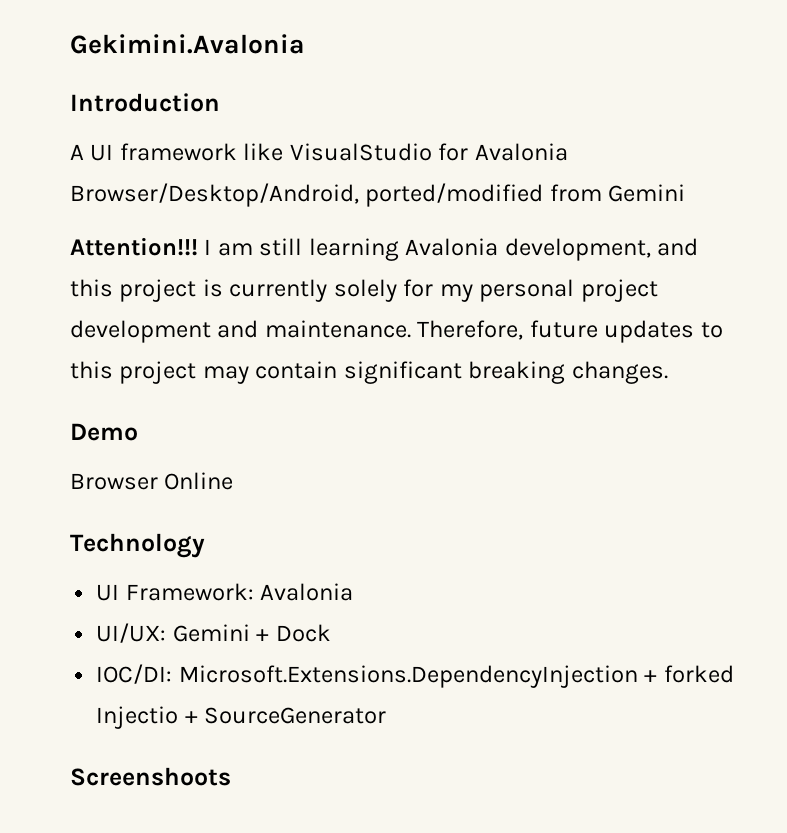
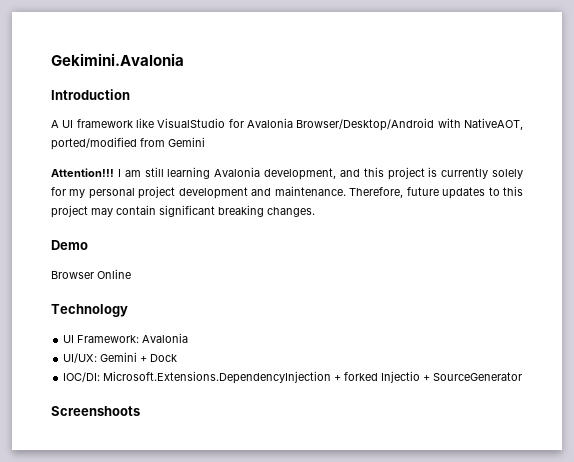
- A UI framework like VisualStudio for Avalonia Browser/Desktop/Android, ported/modified from Gemini
+ A UI framework like VisualStudio for Avalonia Browser/Desktop/Android with NativeAOT, ported/modified from Gemini

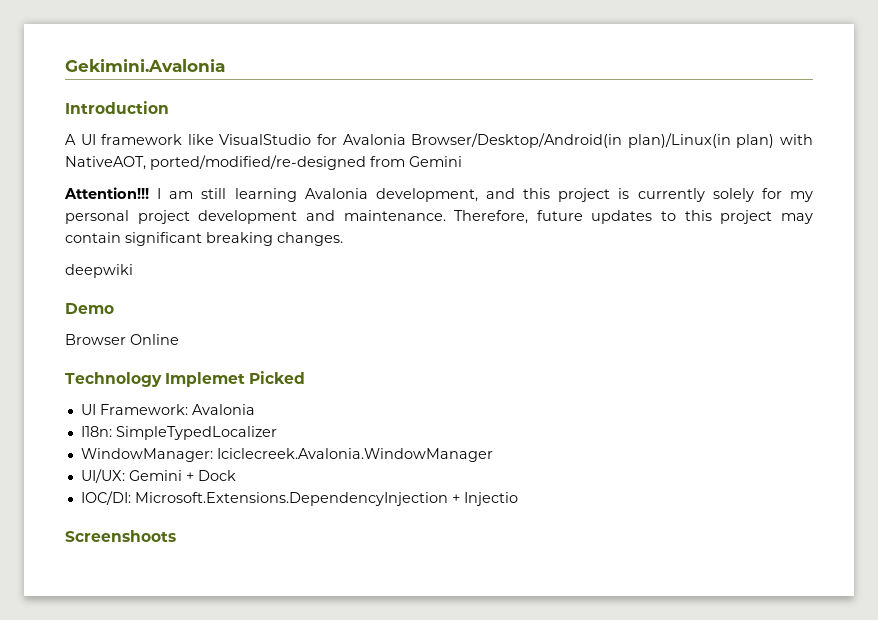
- A UI framework like VisualStudio for Avalonia Browser/Desktop/Android with NativeAOT, ported/modified from Gemini
+ A UI framework like VisualStudio for Avalonia Browser/Desktop/Android(in plan)/Linux(in plan) with NativeAOT, ported/modified/re-designed from Gemini
+ deepwiki
- Technology
+ Technology Implemet Picked
+ I18n: SimpleTypedLocalizer
+ WindowManager: Iciclecreek.Avalonia.WindowManager
- IOC/DI: Microsoft.Extensions.DependencyInjection + forked Injectio + SourceGenerator
+ IOC/DI: Microsoft.Extensions.DependencyInjection + Injectio

